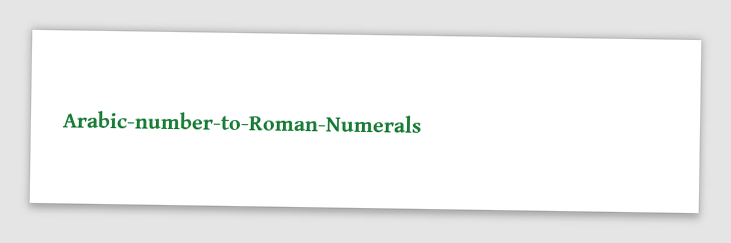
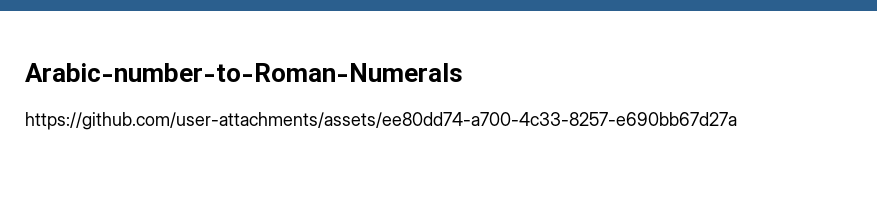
+ https://github.com/user-attachments/assets/ee80dd74-a700-4c33-8257-e690bb67d27a

